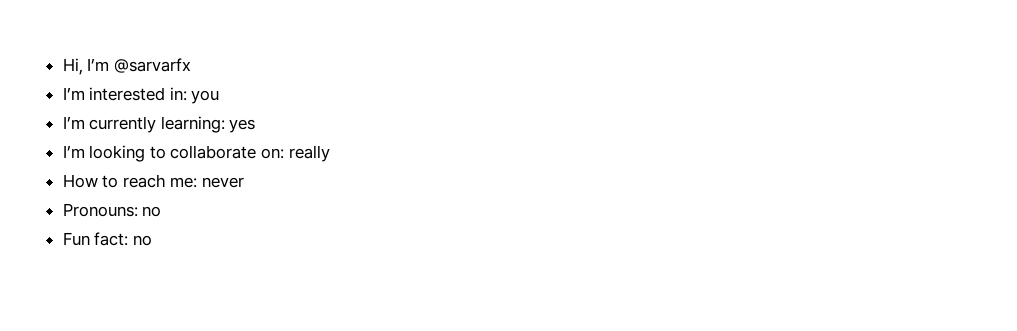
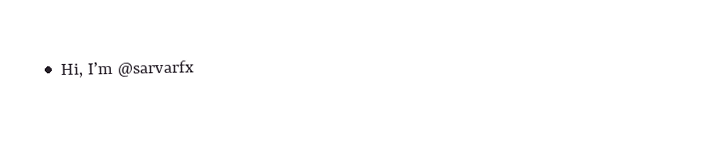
- I’m interested in: you
- I’m currently learning: yes
- I’m looking to collaborate on: really
- How to reach me: never
- Pronouns: no
- Fun fact: no

